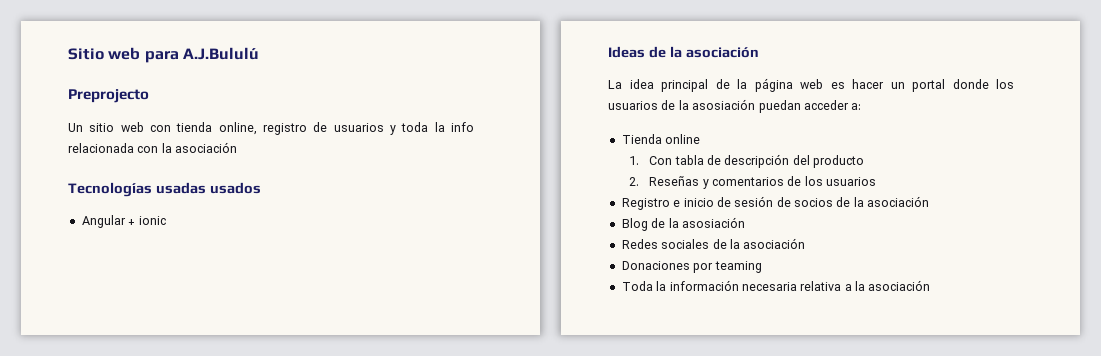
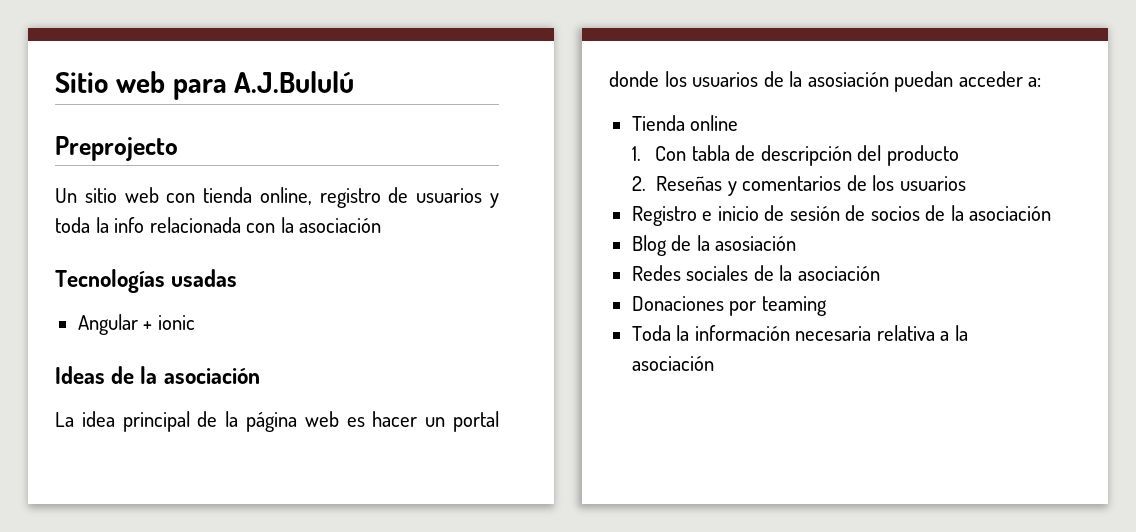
- Tecnologías usadas usados
+ Tecnologías usadas

